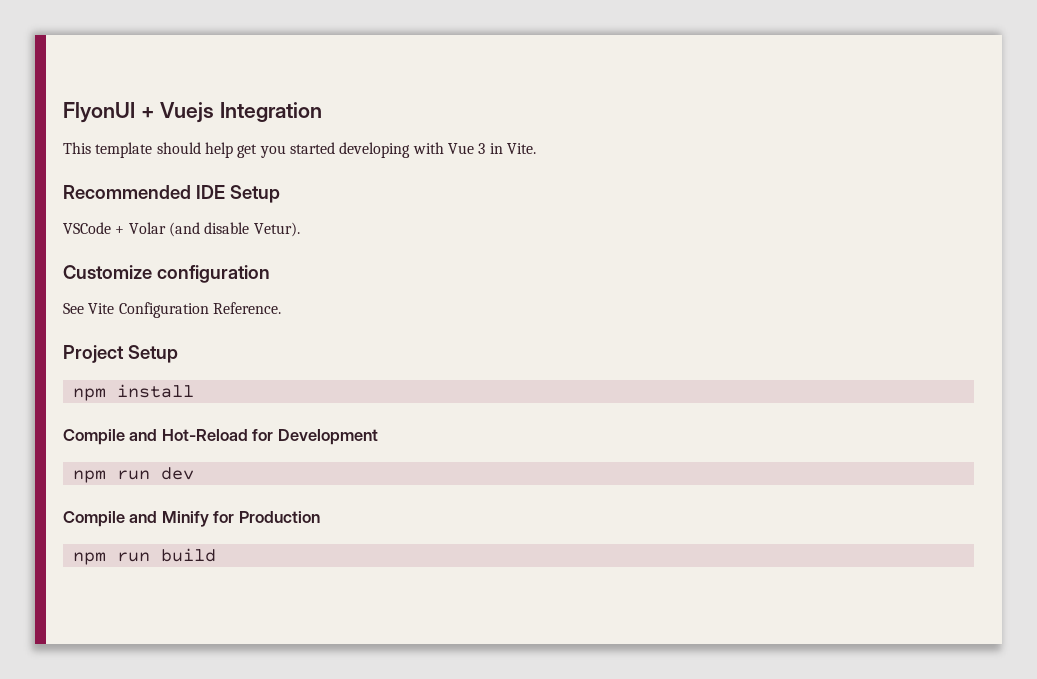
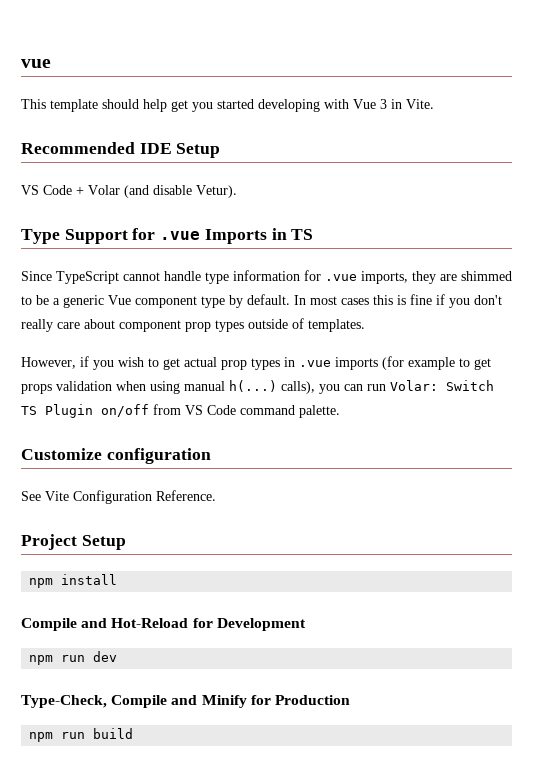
- FlyonUI + Vuejs Integration
+ vue
- VSCode + Volar (and disable Vetur).
+ VS Code + Volar (and disable Vetur).
+ Type Support for .vue Imports in TS
+ Since TypeScript cannot handle type information for .vue imports, they are shimmed to be a generic Vue component type by default. In most cases this is fine if you don't really care about component prop types outside of templates.
+ However, if you wish to get actual prop types in .vue imports (for example to get props validation when using manual h(...) calls), you can run Volar: Switch TS Plugin on/off from VS Code command palette.
- Compile and Minify for Production
+ Type-Check, Compile and Minify for Production

